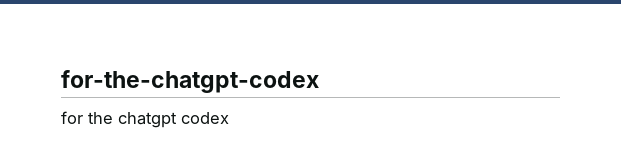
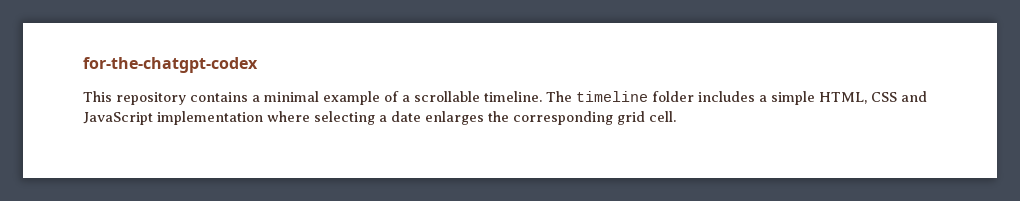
- for the chatgpt codex
+ This repository contains a minimal example of a scrollable timeline. The timeline folder includes a simple HTML, CSS and JavaScript implementation where selecting a date enlarges the corresponding grid cell.

